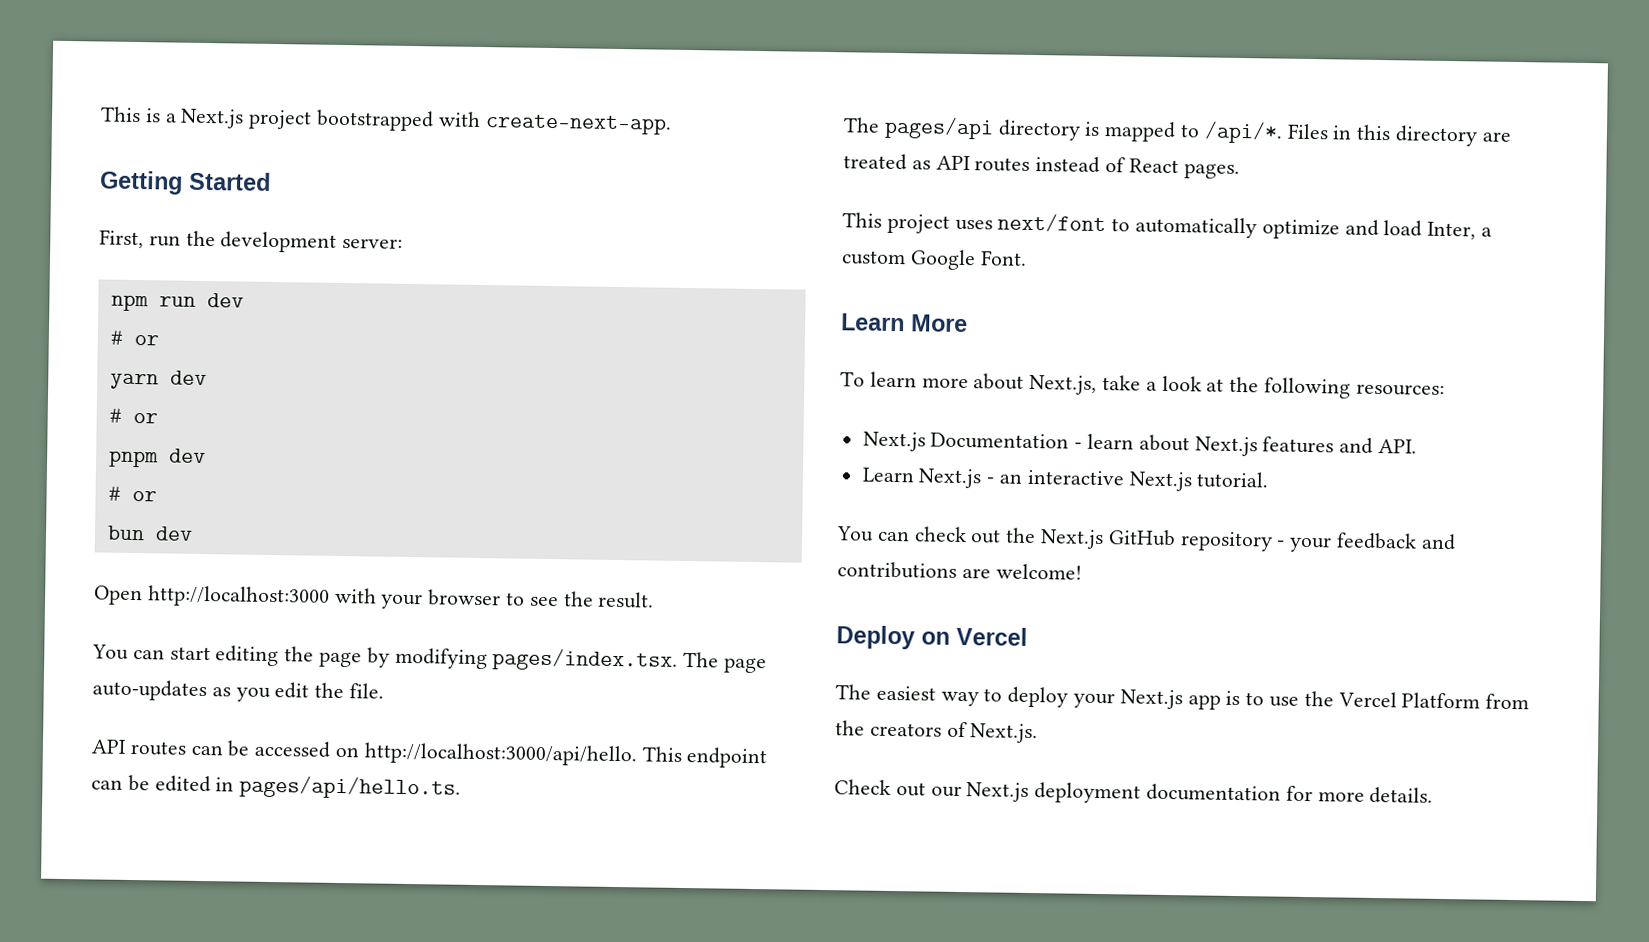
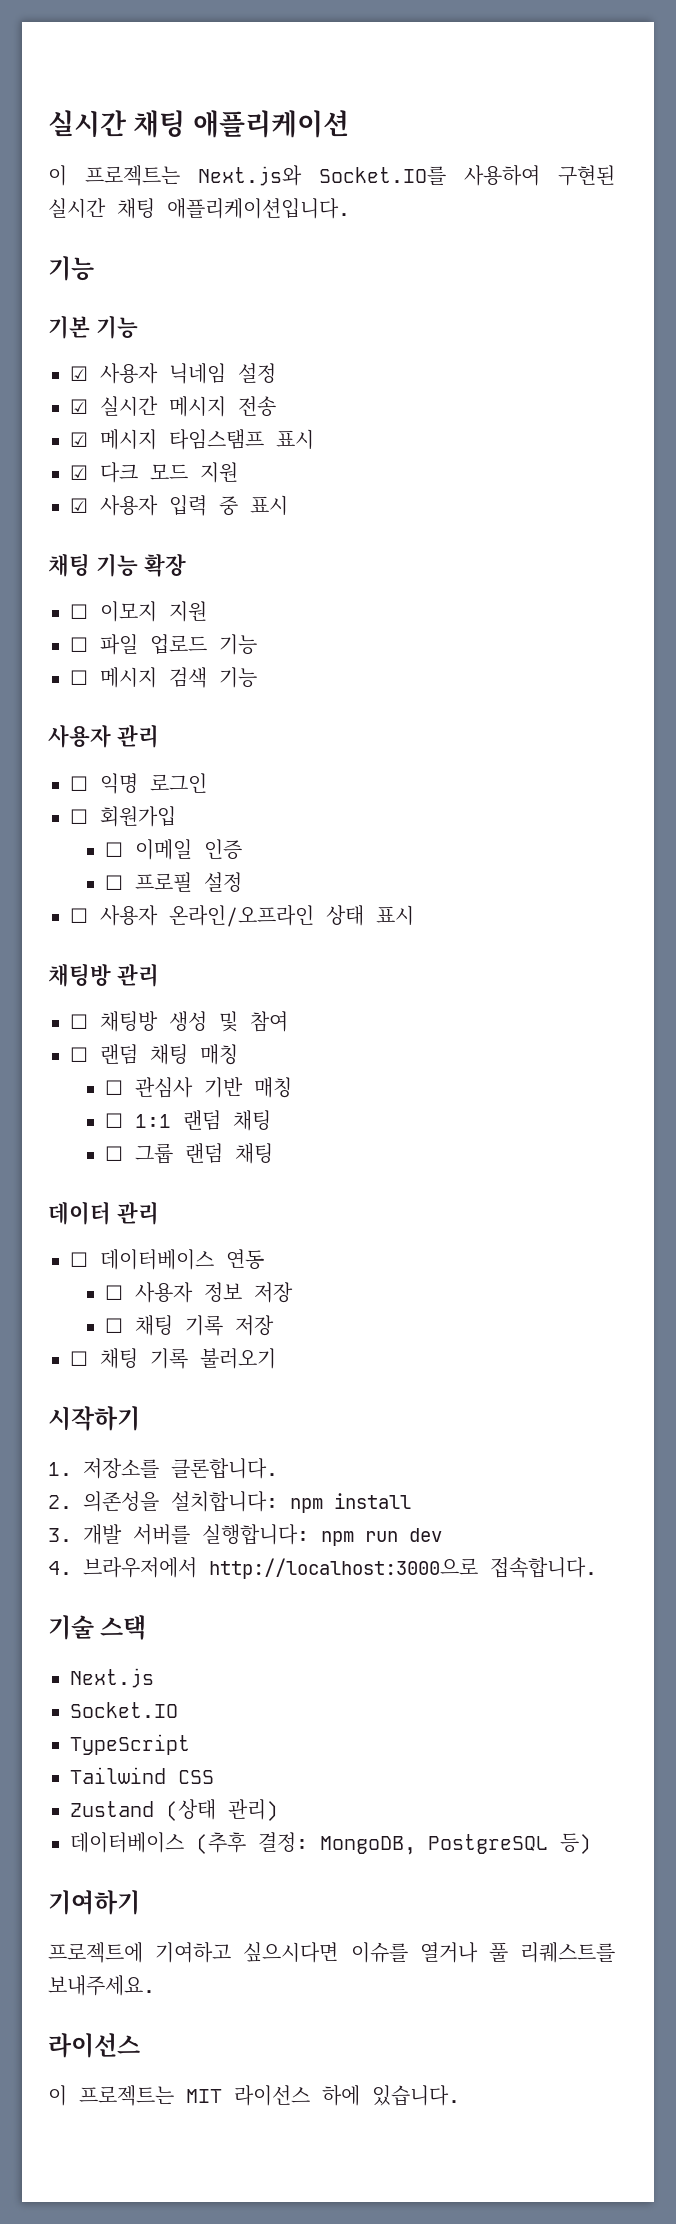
- This is a Next.js project bootstrapped with create-next-app.
- Getting Started
- First, run the development server:
- npm run dev
- # or
- yarn dev
- # or
- pnpm dev
- # or
- bun dev
- Open http://localhost:3000 with your browser to see the result.
- You can start editing the page by modifying pages/index.tsx. The page auto-updates as you edit the file.
- API routes can be accessed on http://localhost:3000/api/hello. This endpoint can be edited in pages/api/hello.ts.
- The pages/api directory is mapped to /api/*. Files in this directory are treated as API routes instead of React pages.
- This project uses next/font to automatically optimize and load Inter, a custom Google Font.
- Learn More
- To learn more about Next.js, take a look at the following resources:
- Next.js Documentation - learn about Next.js features and API.
- Learn Next.js - an interactive Next.js tutorial.
- You can check out the Next.js GitHub repository - your feedback and contributions are welcome!
- Deploy on Vercel
- The easiest way to deploy your Next.js app is to use the Vercel Platform from the creators of Next.js.
- Check out our Next.js deployment documentation for more details.
+ 실시간 채팅 애플리케이션
+ 이 프로젝트는 Next.js와 Socket.IO를 사용하여 구현된 실시간 채팅 애플리케이션입니다.
+ 기능
+ 기본 기능
+ ☑ 사용자 닉네임 설정
+ ☑ 실시간 메시지 전송
+ ☑ 메시지 타임스탬프 표시
+ ☑ 다크 모드 지원
+ ☑ 사용자 입력 중 표시
+ 채팅 기능 확장
+ ☐ 이모지 지원
+ ☐ 파일 업로드 기능
+ ☐ 메시지 검색 기능
+ 사용자 관리
+ ☐ 익명 로그인
+ ☐ 회원가입
+ ☐ 이메일 인증
+ ☐ 프로필 설정
+ ☐ 사용자 온라인/오프라인 상태 표시
+ 채팅방 관리
+ ☐ 채팅방 생성 및 참여
+ ☐ 랜덤 채팅 매칭
+ ☐ 관심사 기반 매칭
+ ☐ 1:1 랜덤 채팅
+ ☐ 그룹 랜덤 채팅
+ 데이터 관리
+ ☐ 데이터베이스 연동
+ ☐ 사용자 정보 저장
+ ☐ 채팅 기록 저장
+ ☐ 채팅 기록 불러오기
+ 시작하기
+ 1. 저장소를 클론합니다.
+ 2. 의존성을 설치합니다: npm install
+ 3. 개발 서버를 실행합니다: npm run dev
+ 4. 브라우저에서 http://localhost:3000으로 접속합니다.
+ 기술 스택
+ Next.js
+ Socket.IO
+ TypeScript
+ Tailwind CSS
+ Zustand (상태 관리)
+ 데이터베이스 (추후 결정: MongoDB, PostgreSQL 등)
+ 기여하기
+ 프로젝트에 기여하고 싶으시다면 이슈를 열거나 풀 리퀘스트를 보내주세요.
+ 라이선스
+ 이 프로젝트는 MIT 라이선스 하에 있습니다.

